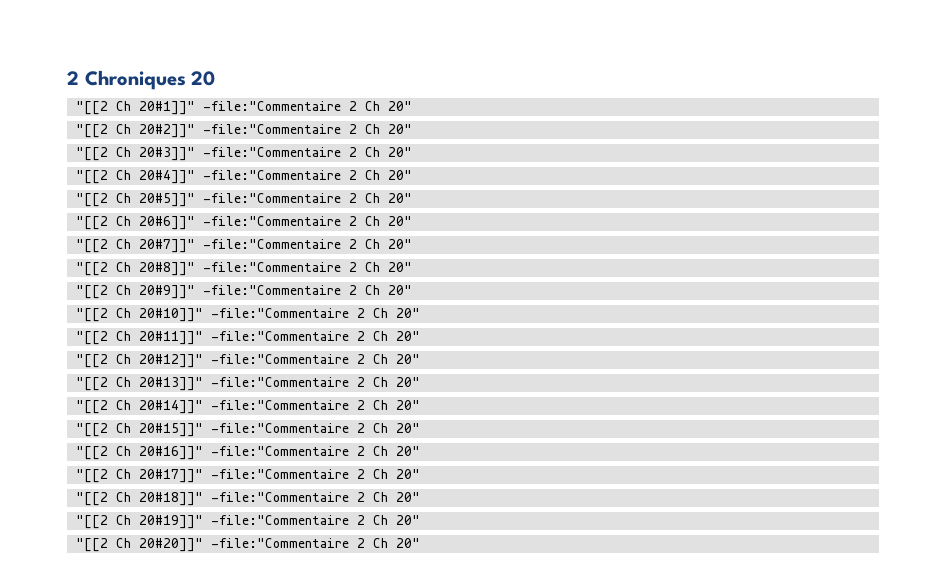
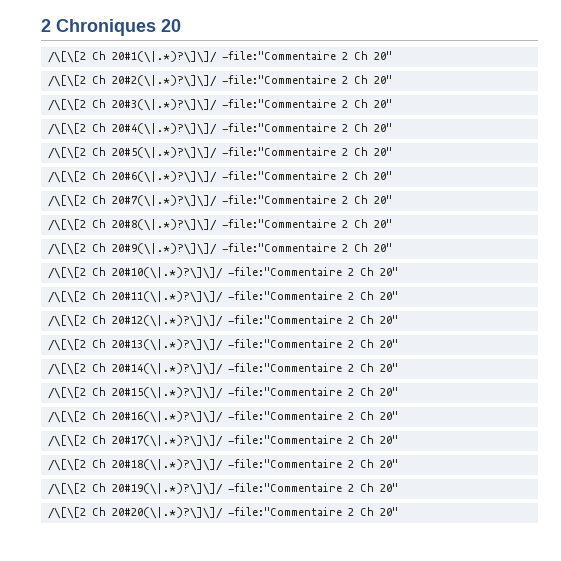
- "[[2 Ch 20#1]]" -file:"Commentaire 2 Ch 20"
- "[[2 Ch 20#2]]" -file:"Commentaire 2 Ch 20"
- "[[2 Ch 20#3]]" -file:"Commentaire 2 Ch 20"
- "[[2 Ch 20#4]]" -file:"Commentaire 2 Ch 20"
- "[[2 Ch 20#5]]" -file:"Commentaire 2 Ch 20"
- "[[2 Ch 20#6]]" -file:"Commentaire 2 Ch 20"
- "[[2 Ch 20#7]]" -file:"Commentaire 2 Ch 20"
- "[[2 Ch 20#8]]" -file:"Commentaire 2 Ch 20"
- "[[2 Ch 20#9]]" -file:"Commentaire 2 Ch 20"
- "[[2 Ch 20#10]]" -file:"Commentaire 2 Ch 20"
- "[[2 Ch 20#11]]" -file:"Commentaire 2 Ch 20"
- "[[2 Ch 20#12]]" -file:"Commentaire 2 Ch 20"
- "[[2 Ch 20#13]]" -file:"Commentaire 2 Ch 20"
- "[[2 Ch 20#14]]" -file:"Commentaire 2 Ch 20"
- "[[2 Ch 20#15]]" -file:"Commentaire 2 Ch 20"
- "[[2 Ch 20#16]]" -file:"Commentaire 2 Ch 20"
- "[[2 Ch 20#17]]" -file:"Commentaire 2 Ch 20"
- "[[2 Ch 20#18]]" -file:"Commentaire 2 Ch 20"
- "[[2 Ch 20#19]]" -file:"Commentaire 2 Ch 20"
- "[[2 Ch 20#20]]" -file:"Commentaire 2 Ch 20"
+ /\[\[2 Ch 20#1(\|.*)?\]\]/ -file:"Commentaire 2 Ch 20"
+ /\[\[2 Ch 20#2(\|.*)?\]\]/ -file:"Commentaire 2 Ch 20"
+ /\[\[2 Ch 20#3(\|.*)?\]\]/ -file:"Commentaire 2 Ch 20"
+ /\[\[2 Ch 20#4(\|.*)?\]\]/ -file:"Commentaire 2 Ch 20"
+ /\[\[2 Ch 20#5(\|.*)?\]\]/ -file:"Commentaire 2 Ch 20"
+ /\[\[2 Ch 20#6(\|.*)?\]\]/ -file:"Commentaire 2 Ch 20"
+ /\[\[2 Ch 20#7(\|.*)?\]\]/ -file:"Commentaire 2 Ch 20"
+ /\[\[2 Ch 20#8(\|.*)?\]\]/ -file:"Commentaire 2 Ch 20"
+ /\[\[2 Ch 20#9(\|.*)?\]\]/ -file:"Commentaire 2 Ch 20"
+ /\[\[2 Ch 20#10(\|.*)?\]\]/ -file:"Commentaire 2 Ch 20"
+ /\[\[2 Ch 20#11(\|.*)?\]\]/ -file:"Commentaire 2 Ch 20"
+ /\[\[2 Ch 20#12(\|.*)?\]\]/ -file:"Commentaire 2 Ch 20"
+ /\[\[2 Ch 20#13(\|.*)?\]\]/ -file:"Commentaire 2 Ch 20"
+ /\[\[2 Ch 20#14(\|.*)?\]\]/ -file:"Commentaire 2 Ch 20"
+ /\[\[2 Ch 20#15(\|.*)?\]\]/ -file:"Commentaire 2 Ch 20"
+ /\[\[2 Ch 20#16(\|.*)?\]\]/ -file:"Commentaire 2 Ch 20"
+ /\[\[2 Ch 20#17(\|.*)?\]\]/ -file:"Commentaire 2 Ch 20"
+ /\[\[2 Ch 20#18(\|.*)?\]\]/ -file:"Commentaire 2 Ch 20"
+ /\[\[2 Ch 20#19(\|.*)?\]\]/ -file:"Commentaire 2 Ch 20"
+ /\[\[2 Ch 20#20(\|.*)?\]\]/ -file:"Commentaire 2 Ch 20"

